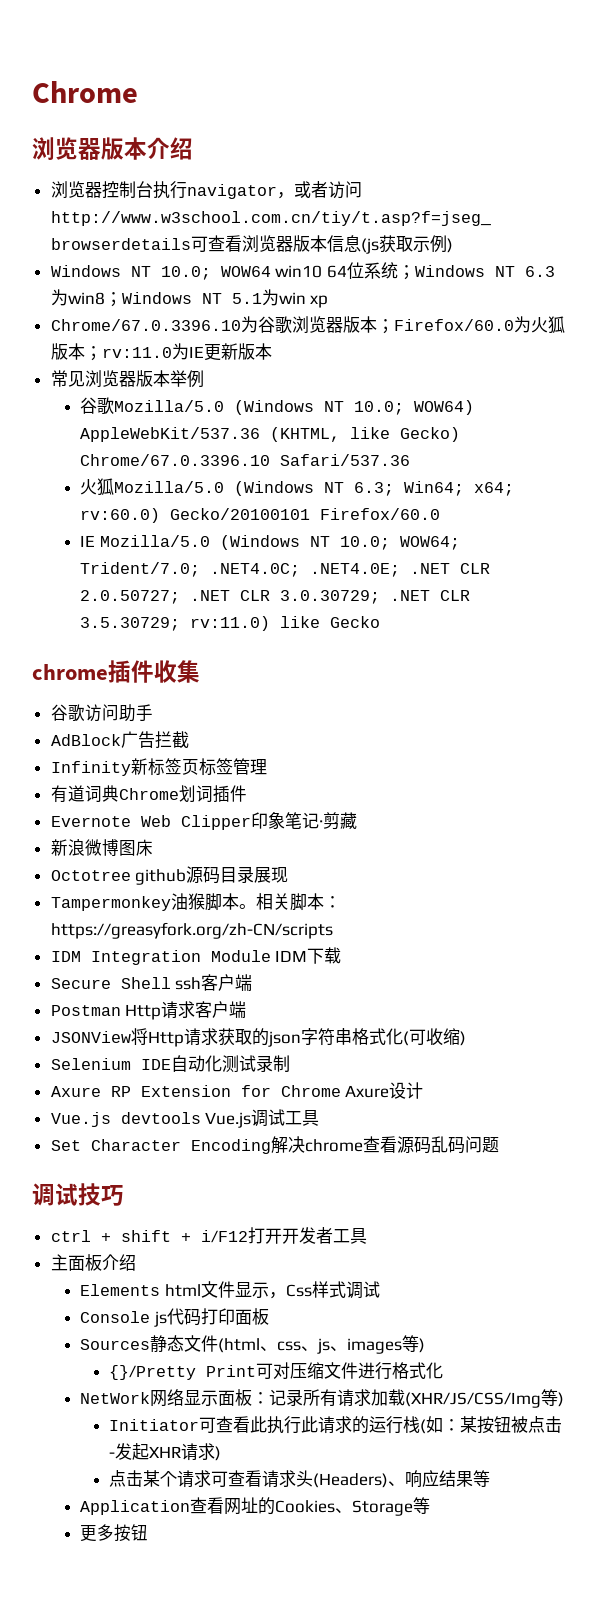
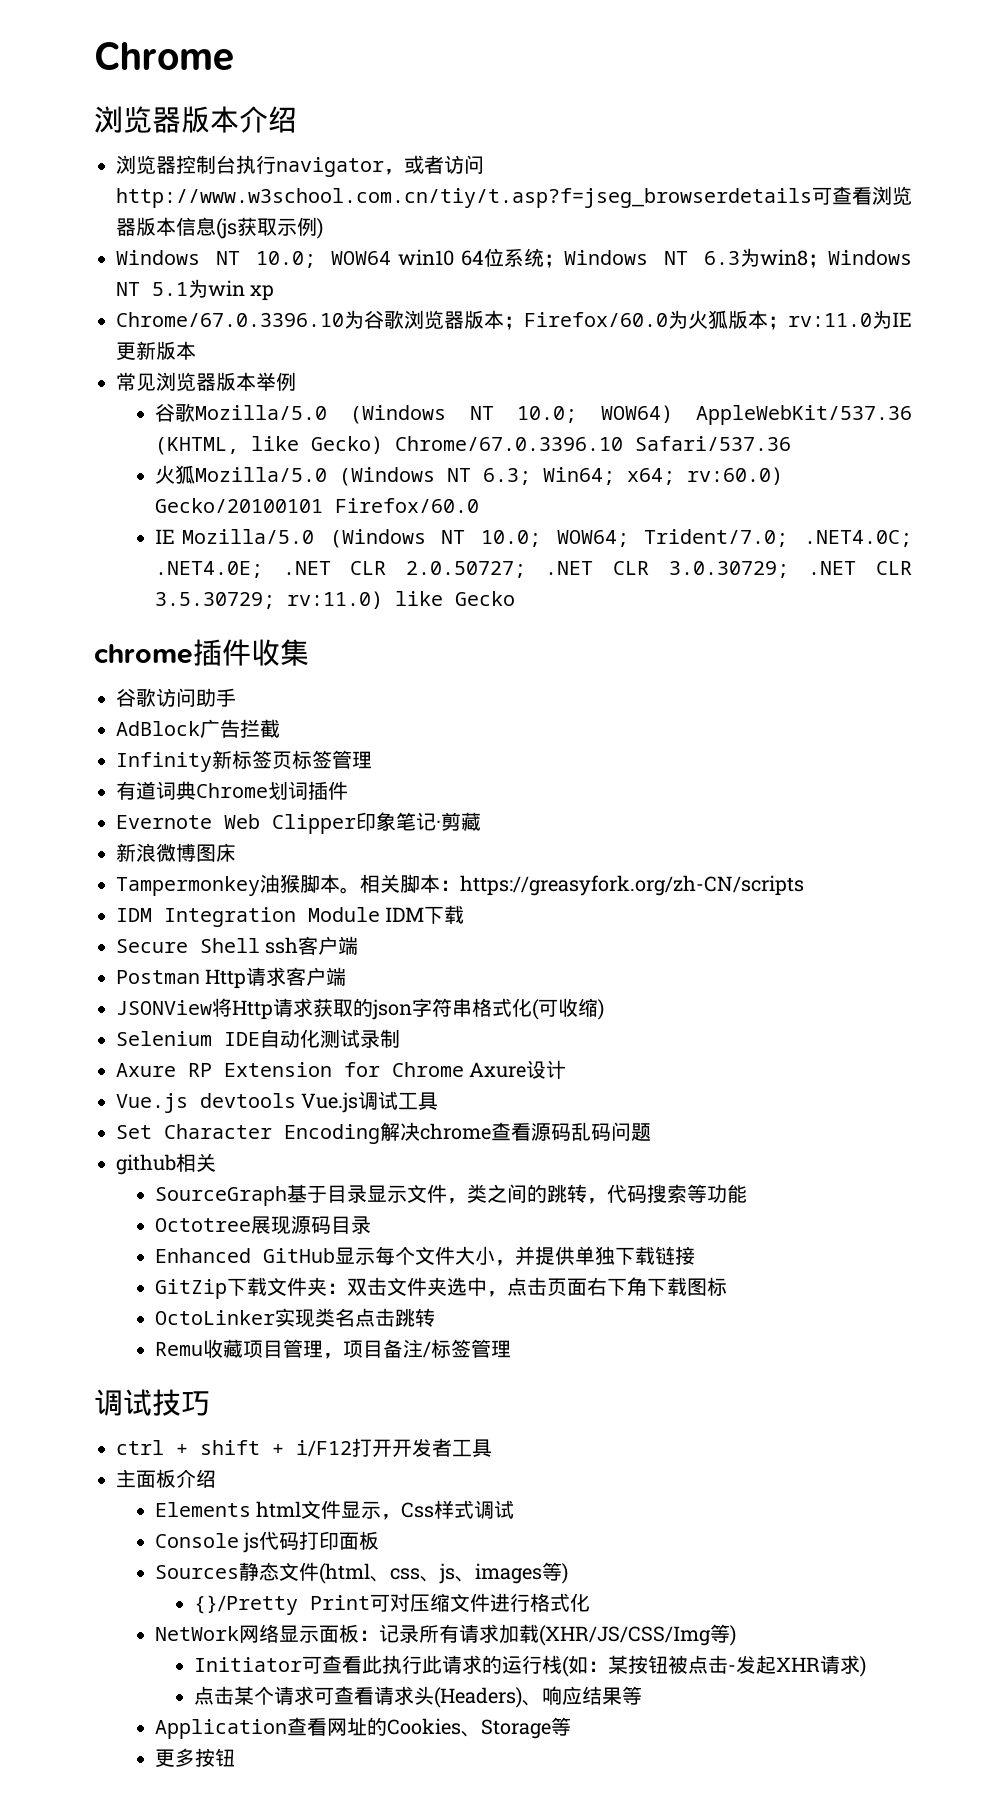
- Octotree github源码目录展现
+ github相关
+ SourceGraph基于目录显示文件，类之间的跳转，代码搜索等功能
+ Octotree展现源码目录
+ Enhanced GitHub显示每个文件大小，并提供单独下载链接
+ GitZip下载文件夹：双击文件夹选中，点击页面右下角下载图标
+ OctoLinker实现类名点击跳转
+ Remu收藏项目管理，项目备注/标签管理

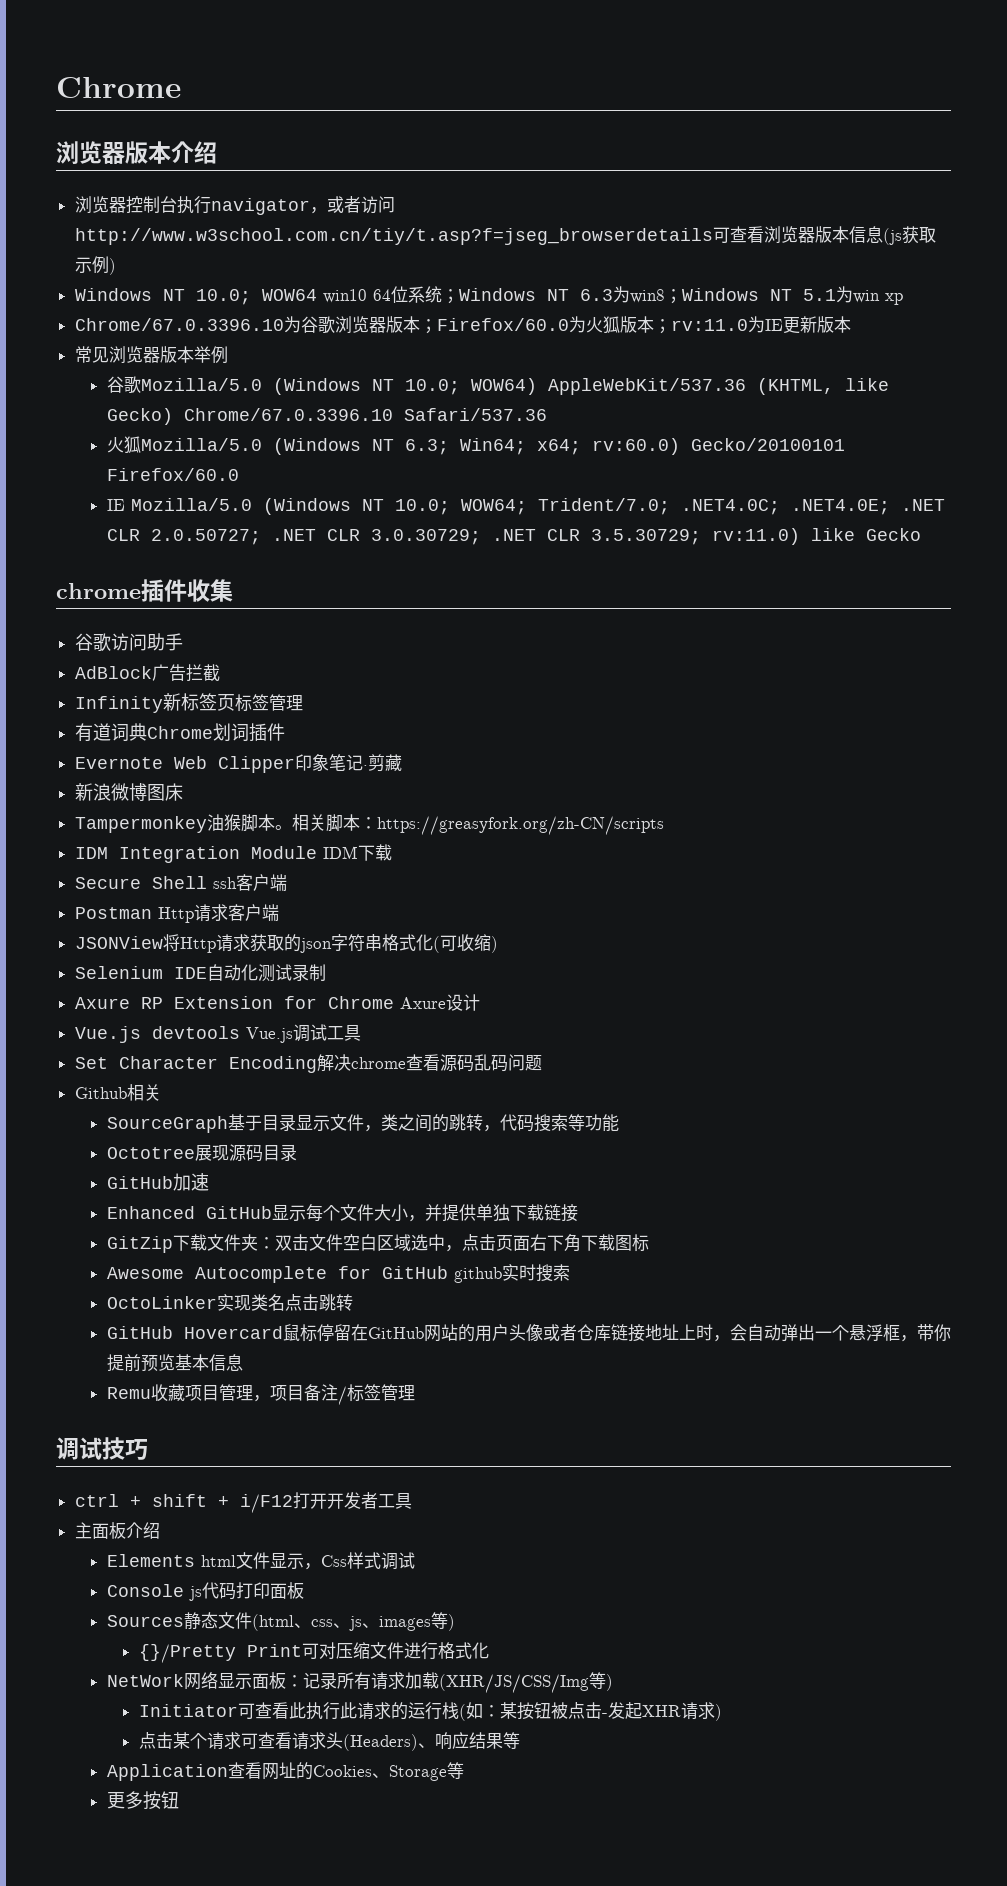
- github相关
+ Github相关
+ GitHub加速
- GitZip下载文件夹：双击文件夹选中，点击页面右下角下载图标
+ GitZip下载文件夹：双击文件空白区域选中，点击页面右下角下载图标
+ Awesome Autocomplete for GitHub github实时搜索
+ GitHub Hovercard鼠标停留在GitHub网站的用户头像或者仓库链接地址上时，会自动弹出一个悬浮框，带你提前预览基本信息

